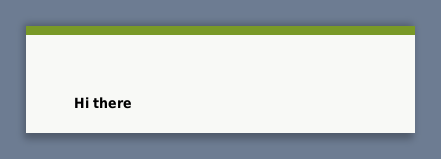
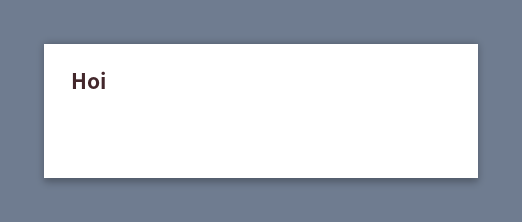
- Hi there
+ Hoi

